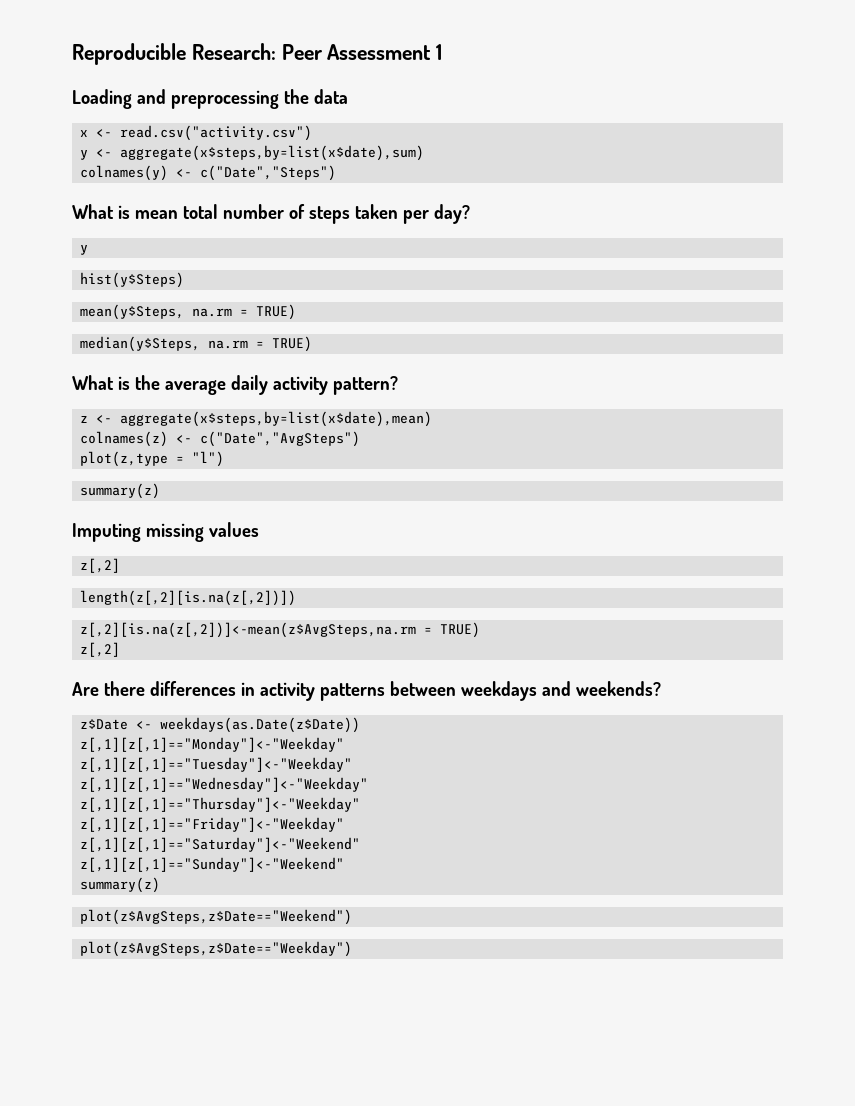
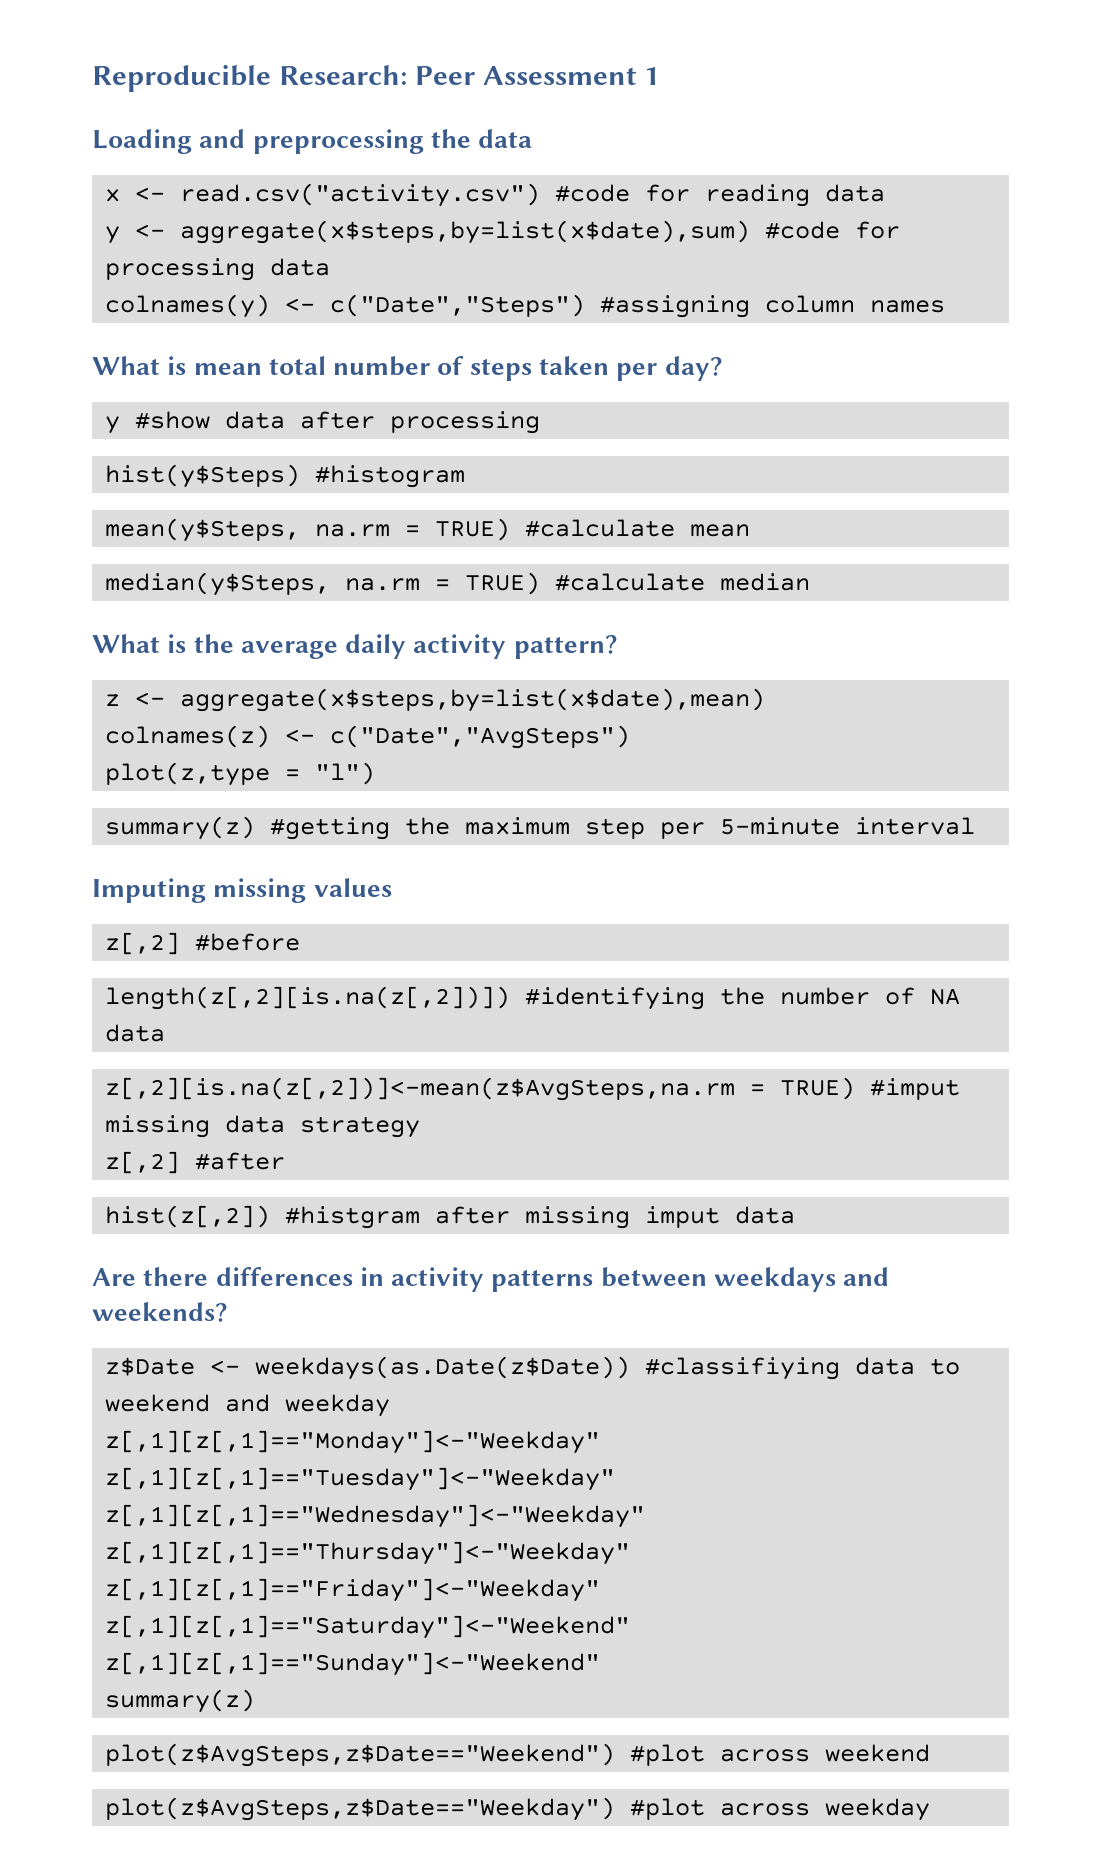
- x <- read.csv("activity.csv")
+ x <- read.csv("activity.csv") #code for reading data
- y <- aggregate(x$steps,by=list(x$date),sum)
+ y <- aggregate(x$steps,by=list(x$date),sum) #code for processing data
- colnames(y) <- c("Date","Steps")
+ colnames(y) <- c("Date","Steps") #assigning column names
  What is mean total number of steps taken per day?
- y
+ y #show data after processing
- hist(y$Steps)
+ hist(y$Steps) #histogram
- mean(y$Steps, na.rm = TRUE)
+ mean(y$Steps, na.rm = TRUE) #calculate mean
- median(y$Steps, na.rm = TRUE)
+ median(y$Steps, na.rm = TRUE) #calculate median
  plot(z,type = "l")
- summary(z)
+ summary(z) #getting the maximum step per 5-minute interval
  Imputing missing values
- z[,2]
+ z[,2] #before
- length(z[,2][is.na(z[,2])])
- z[,2][is.na(z[,2])]<-mean(z$AvgSteps,na.rm = TRUE)
- z[,2]
+ length(z[,2][is.na(z[,2])]) #identifying the number of NA data
+ z[,2][is.na(z[,2])]<-mean(z$AvgSteps,na.rm = TRUE) #imput missing data strategy
+ z[,2] #after
+ hist(z[,2]) #histgram after missing imput data
- z$Date <- weekdays(as.Date(z$Date))
+ z$Date <- weekdays(as.Date(z$Date)) #classifiying data to weekend and weekday
- plot(z$AvgSteps,z$Date=="Weekend")
- plot(z$AvgSteps,z$Date=="Weekday")
+ plot(z$AvgSteps,z$Date=="Weekend") #plot across weekend
+ plot(z$AvgSteps,z$Date=="Weekday") #plot across weekday

